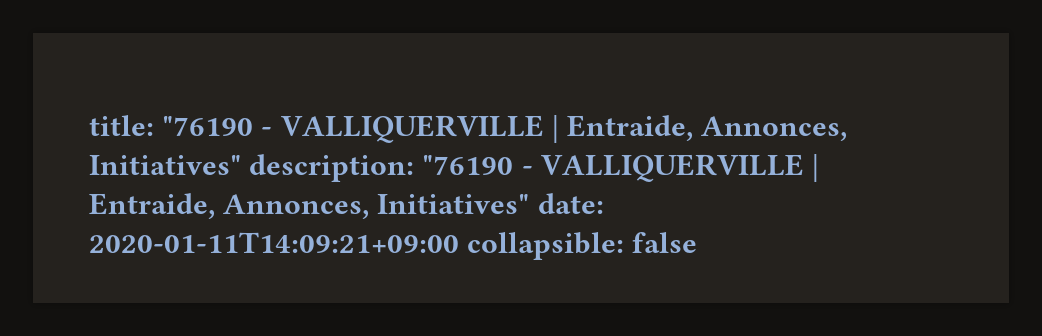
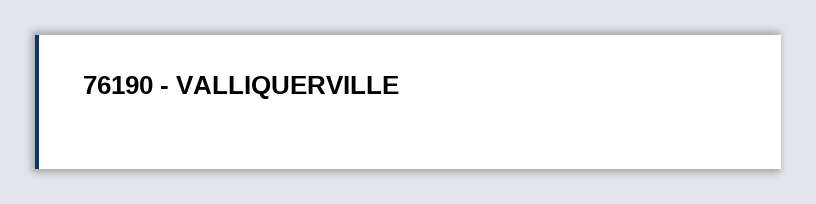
- title: "76190 - VALLIQUERVILLE | Entraide, Annonces, Initiatives" description: "76190 - VALLIQUERVILLE | Entraide, Annonces, Initiatives" date: 2020-01-11T14:09:21+09:00 collapsible: false
+ 76190 - VALLIQUERVILLE

